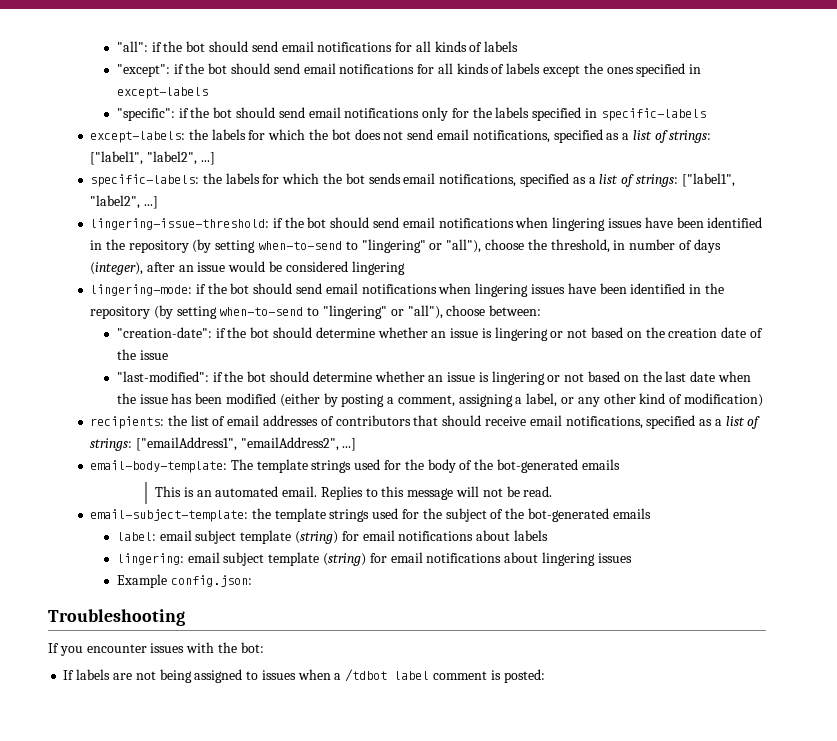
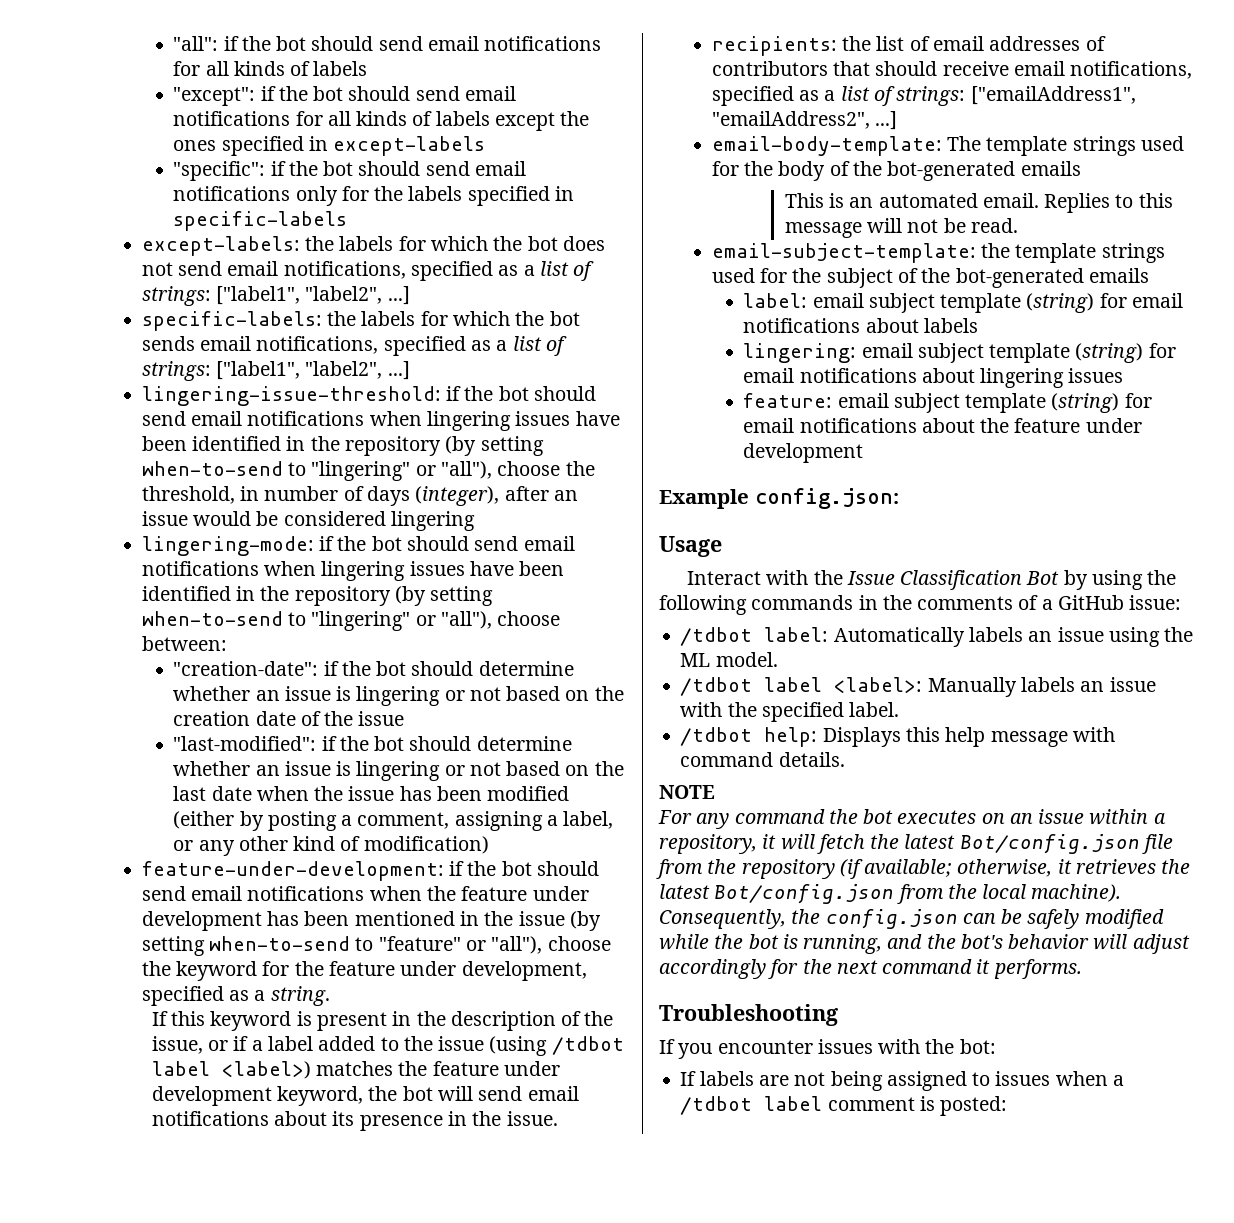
+ feature-under-development: if the bot should send email notifications when the feature under development has been mentioned in the issue (by setting when-to-send to "feature" or "all"), choose the keyword for the feature under development, specified as a string.
+ If this keyword is present in the description of the issue, or if a label added to the issue (using /tdbot label <label>) matches the feature under development keyword, the bot will send email notifications about its presence in the issue.
+ feature: email subject template (string) for email notifications about the feature under development
  Example config.json:
+ Usage
+ Interact with the Issue Classification Bot by using the following commands in the comments of a GitHub issue:
+ /tdbot label: Automatically labels an issue using the ML model.
+ /tdbot label <label>: Manually labels an issue with the specified label.
+ /tdbot help: Displays this help message with command details.
+ NOTE
+ For any command the bot executes on an issue within a repository, it will fetch the latest Bot/config.json file from the repository (if available; otherwise, it retrieves the latest Bot/config.json from the local machine). Consequently, the config.json can be safely modified while the bot is running, and the bot's behavior will adjust accordingly for the next command it performs.

